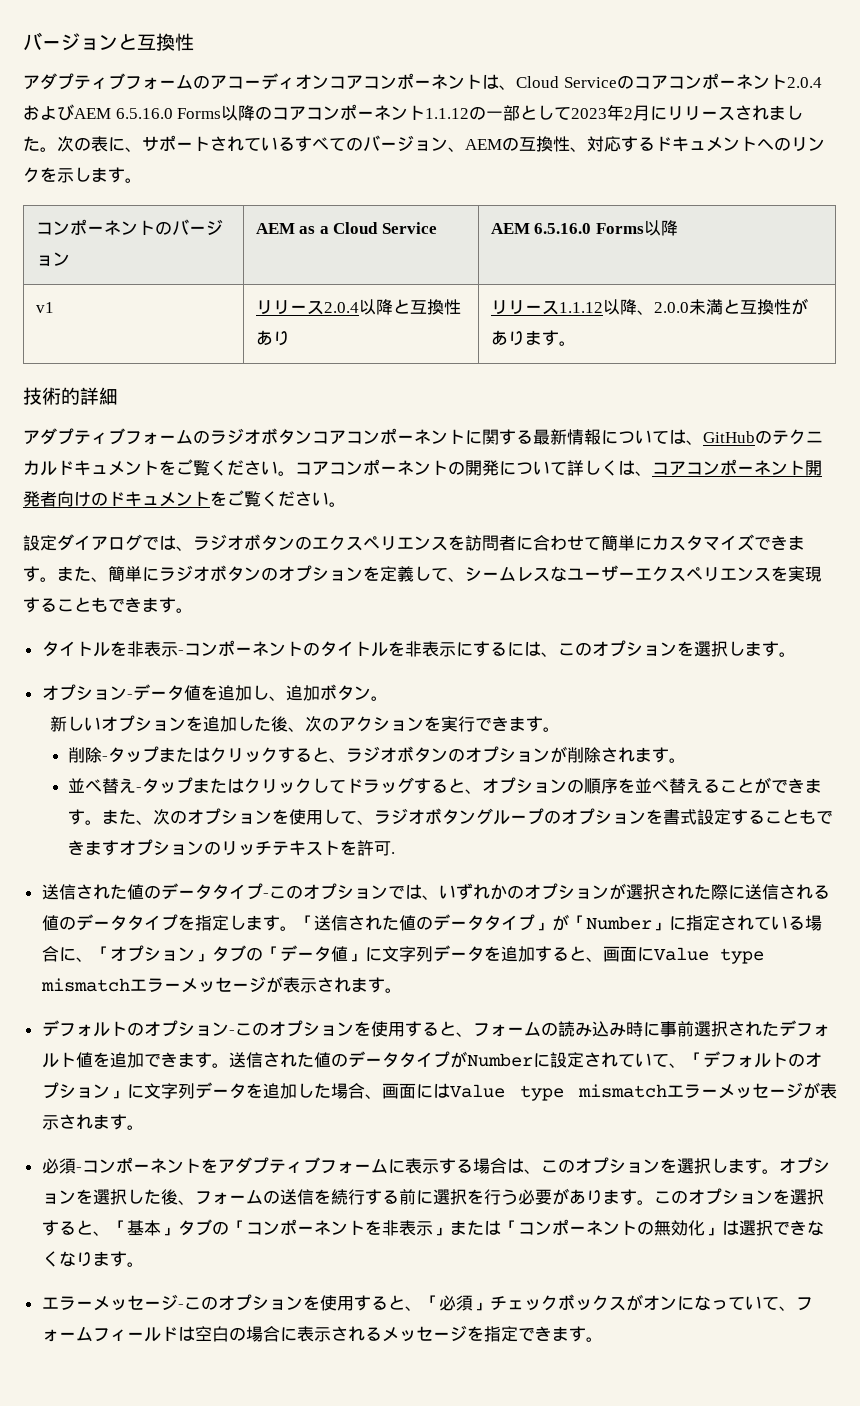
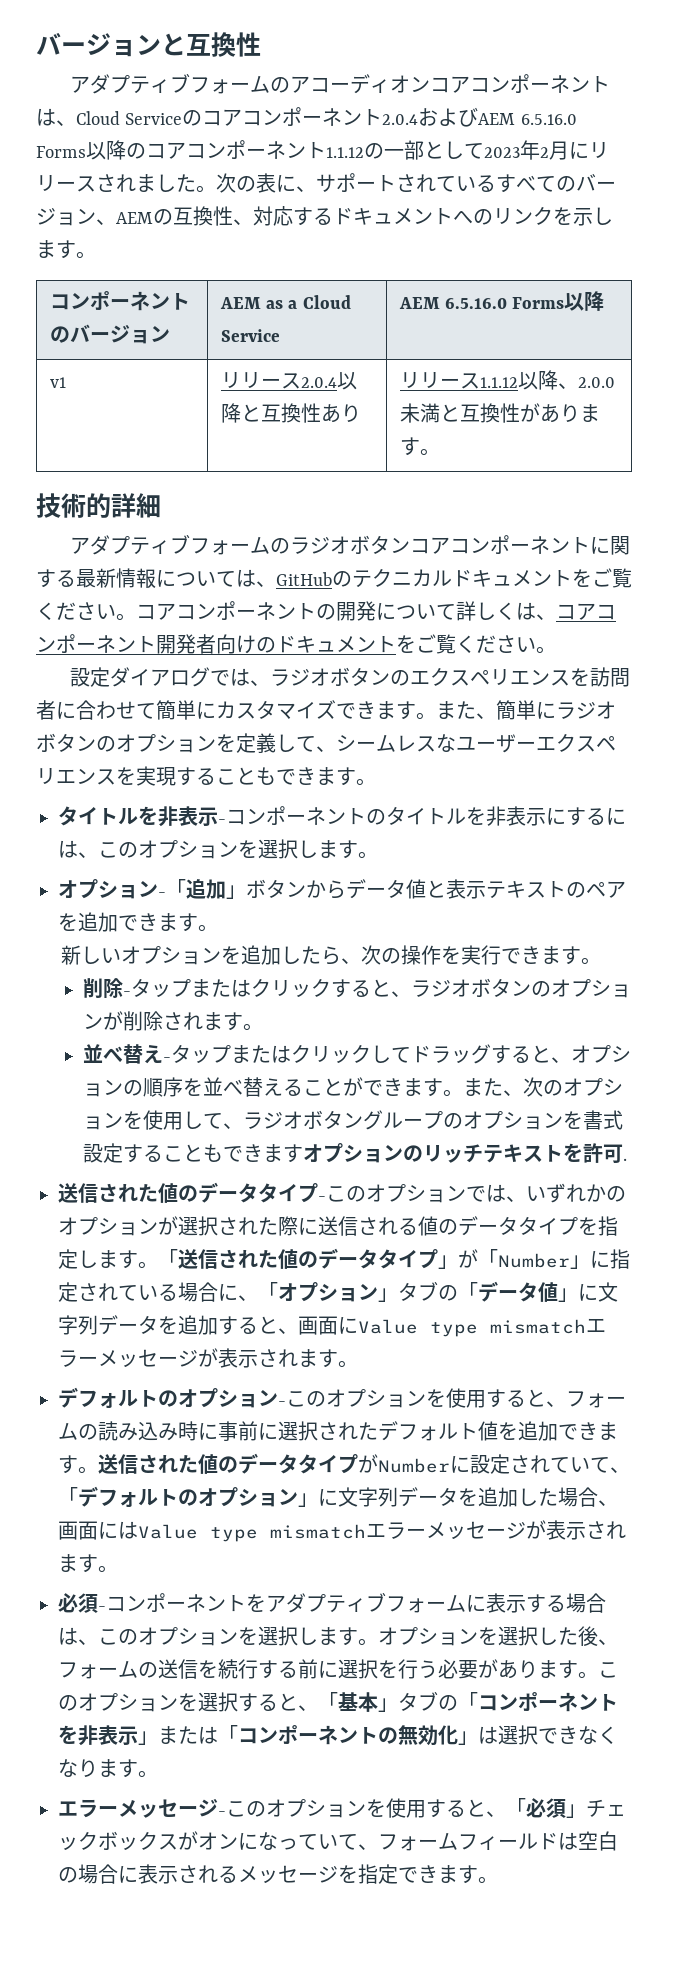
- オプション-データ値を追加し、追加ボタン。
+ オプション-「追加」ボタンからデータ値と表示テキストのペアを追加できます。
- 新しいオプションを追加した後、次のアクションを実行できます。
+ 新しいオプションを追加したら、次の操作を実行できます。
- デフォルトのオプション-このオプションを使用すると、フォームの読み込み時に事前選択されたデフォルト値を追加できます。
+ デフォルトのオプション-このオプションを使用すると、フォームの読み込み時に事前に選択されたデフォルト値を追加できます。

